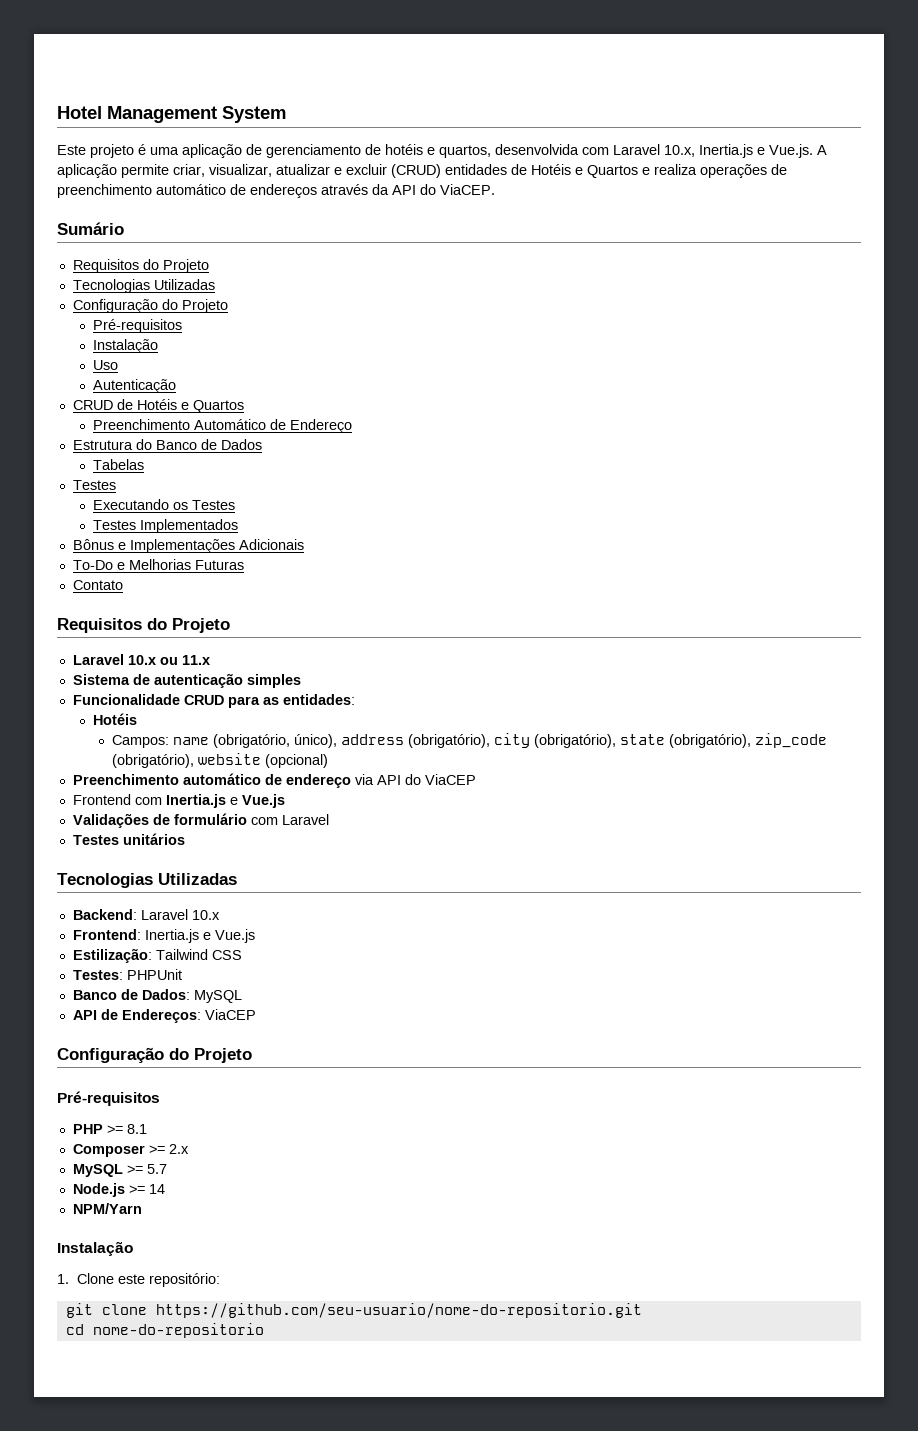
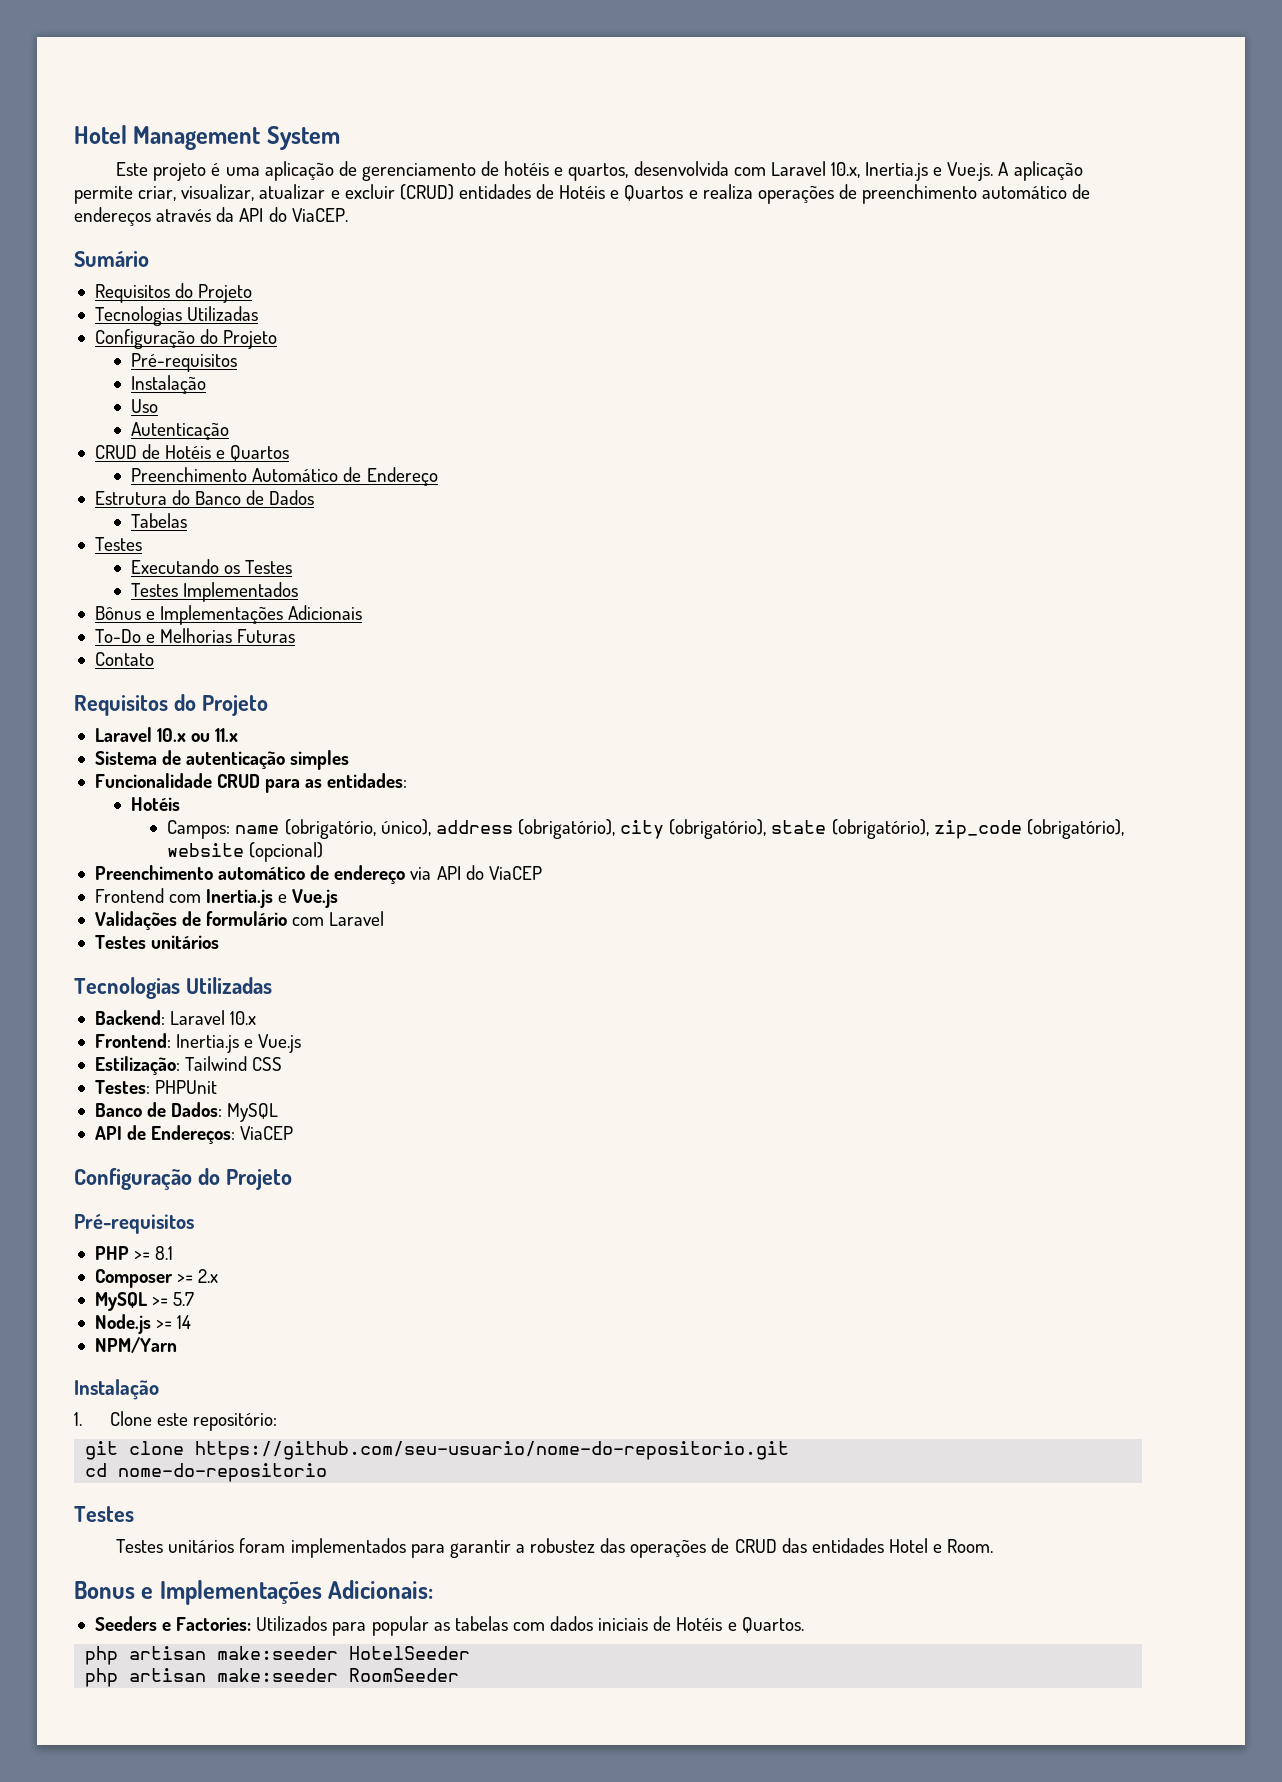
  cd nome-do-repositorio
+ Testes
+ Testes unitários foram implementados para garantir a robustez das operações de CRUD das entidades Hotel e Room.
+ Bonus e Implementações Adicionais:
+ Seeders e Factories: Utilizados para popular as tabelas com dados iniciais de Hotéis e Quartos.
+ php artisan make:seeder HotelSeeder
+ php artisan make:seeder RoomSeeder

